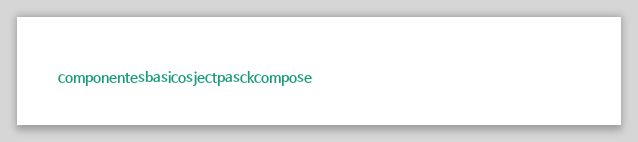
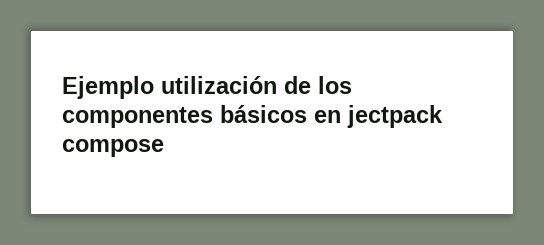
- componentesbasicosjectpasckcompose
+ Ejemplo utilización de los componentes básicos en jectpack compose

